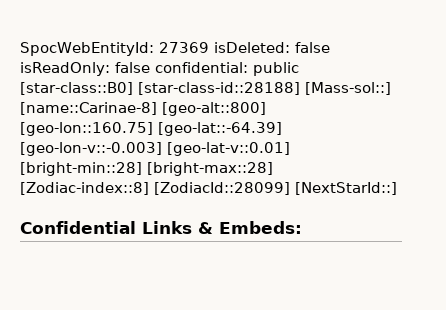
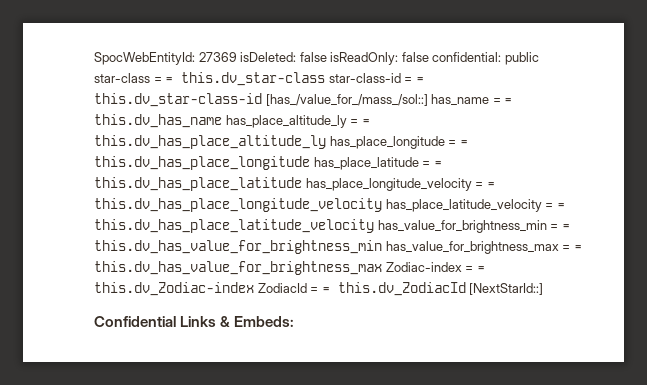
- SpocWebEntityId: 27369 isDeleted: false isReadOnly: false confidential: public [star-class::B0] [star-class-id::28188] [Mass-sol::] [name::Carinae-8] [geo-alt::800] [geo-lon::160.75] [geo-lat::-64.39] [geo-lon-v::-0.003] [geo-lat-v::0.01] [bright-min::28] [bright-max::28] [Zodiac-index::8] [ZodiacId::28099] [NextStarId::]
+ SpocWebEntityId: 27369 isDeleted: false isReadOnly: false confidential: public star-class = = this.dv_star-class star-class-id = = this.dv_star-class-id [has_/value_for_/mass_/sol::] has_name = = this.dv_has_name has_place_altitude_ly = = this.dv_has_place_altitude_ly has_place_longitude = = this.dv_has_place_longitude has_place_latitude = = this.dv_has_place_latitude has_place_longitude_velocity = = this.dv_has_place_longitude_velocity has_place_latitude_velocity = = this.dv_has_place_latitude_velocity has_value_for_brightness_min = = this.dv_has_value_for_brightness_min has_value_for_brightness_max = = this.dv_has_value_for_brightness_max Zodiac-index = = this.dv_Zodiac-index ZodiacId = = this.dv_ZodiacId [NextStarId::]

